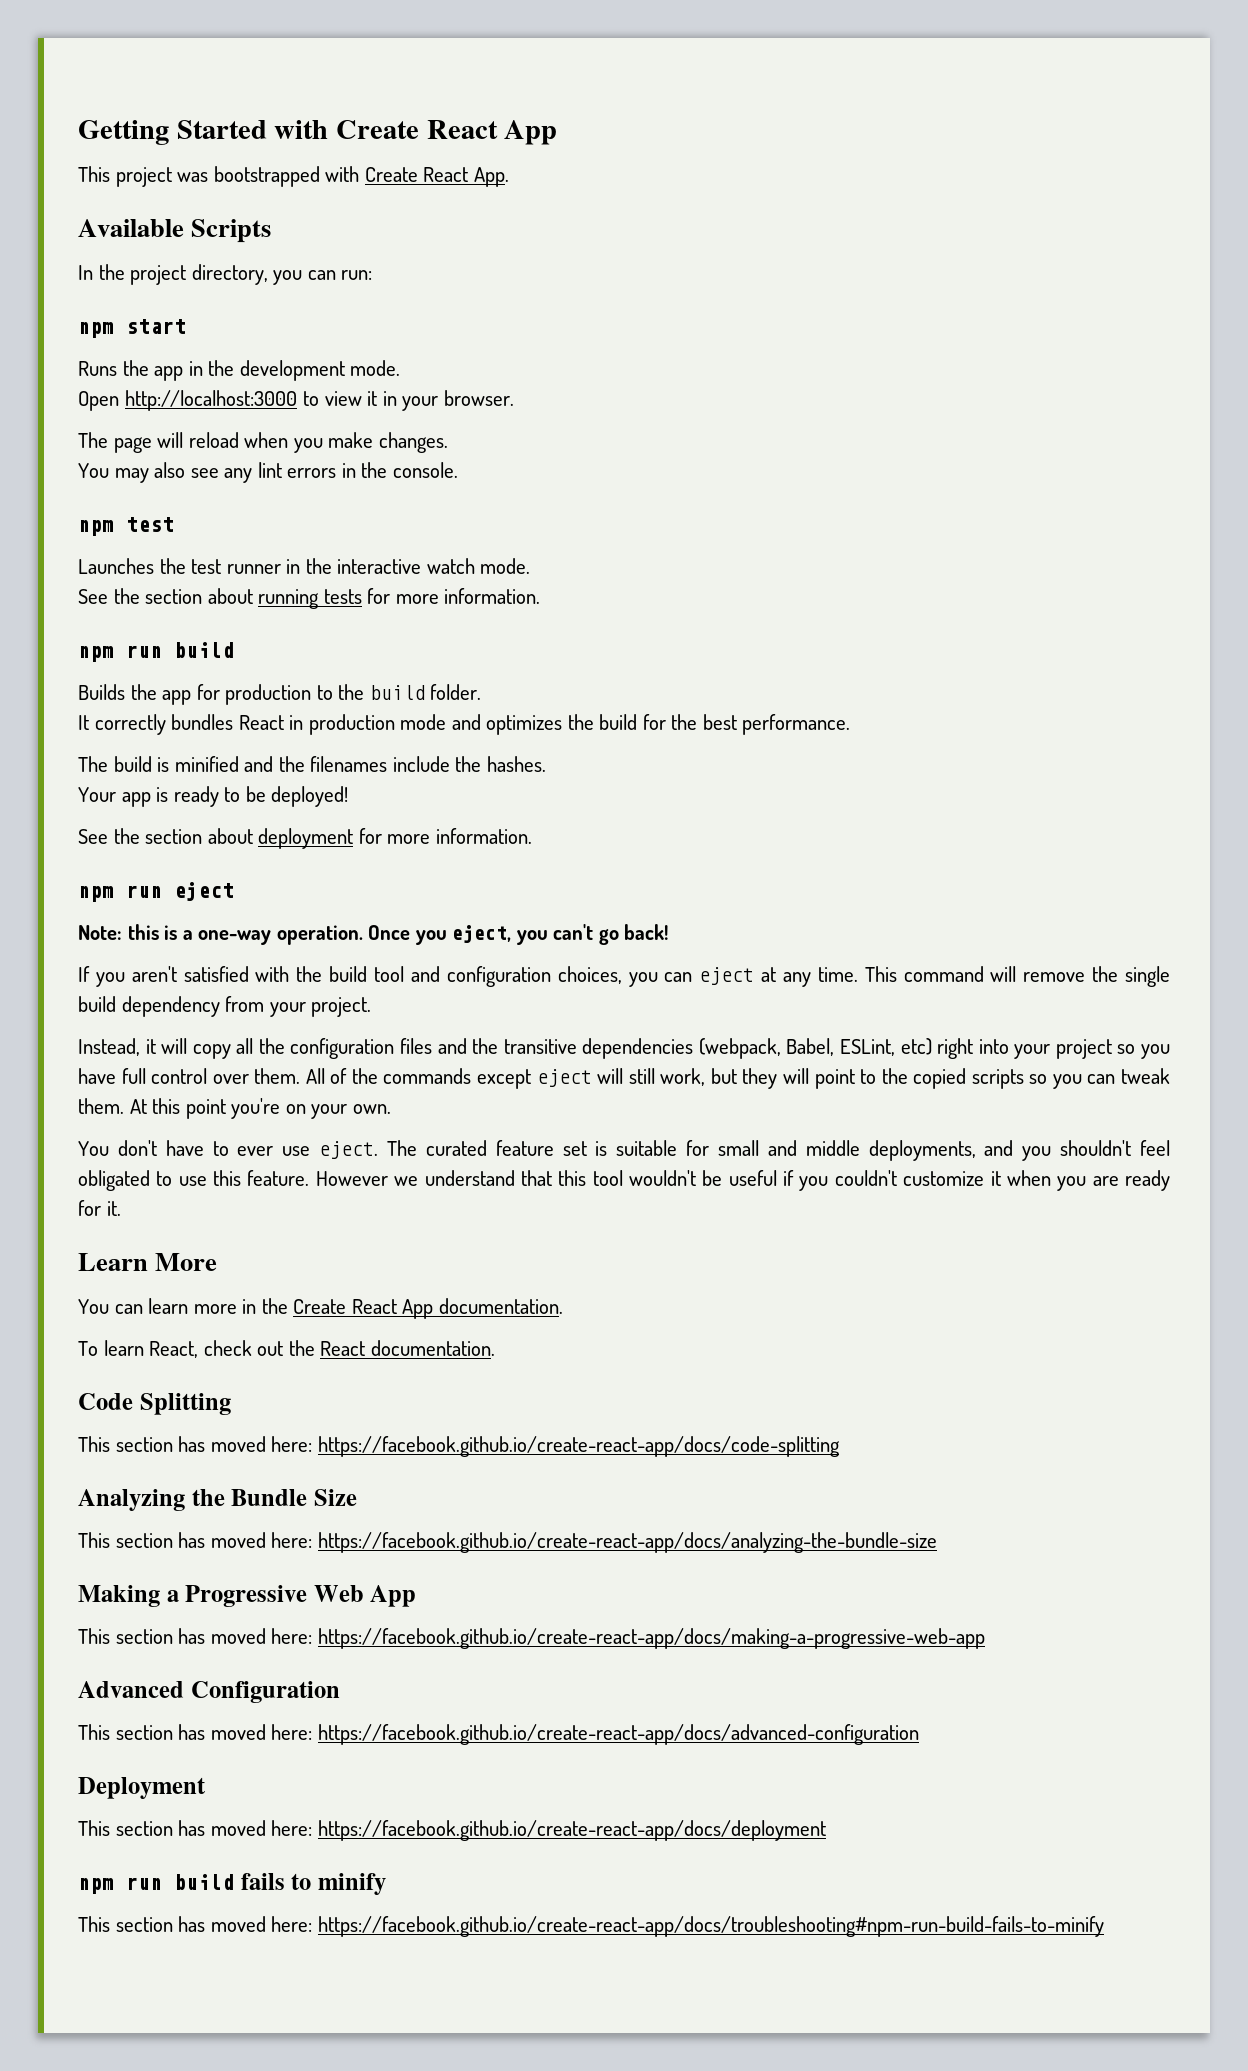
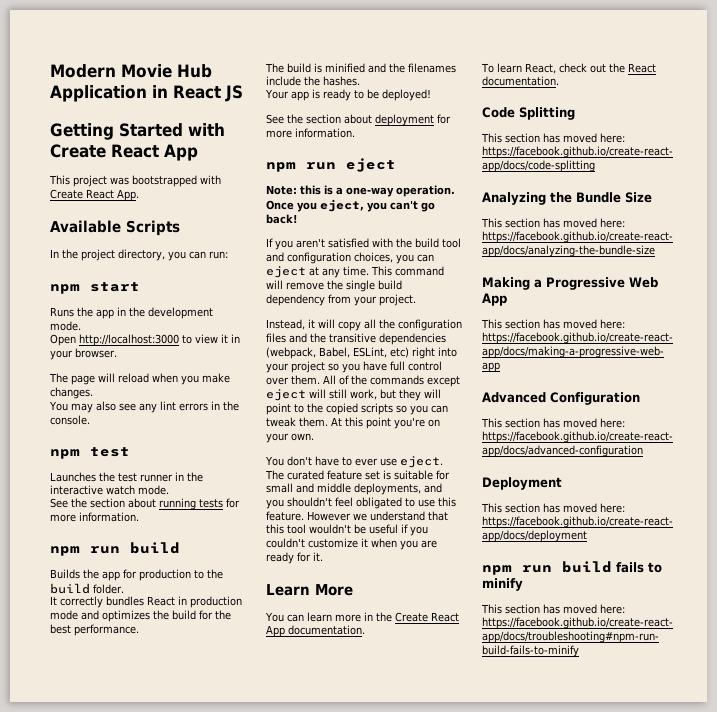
+ Modern Movie Hub Application in React JS

